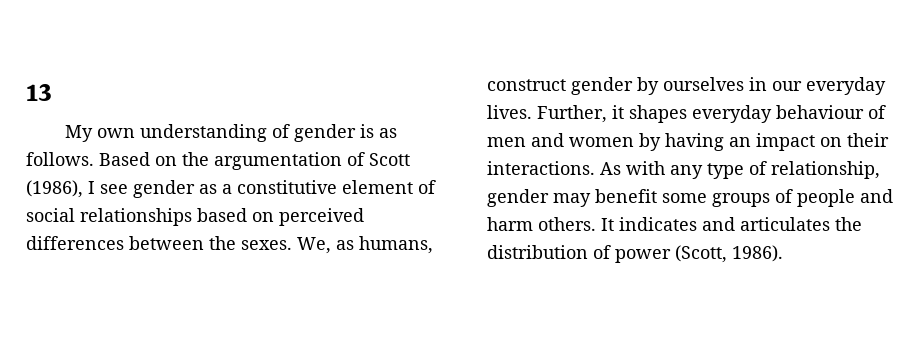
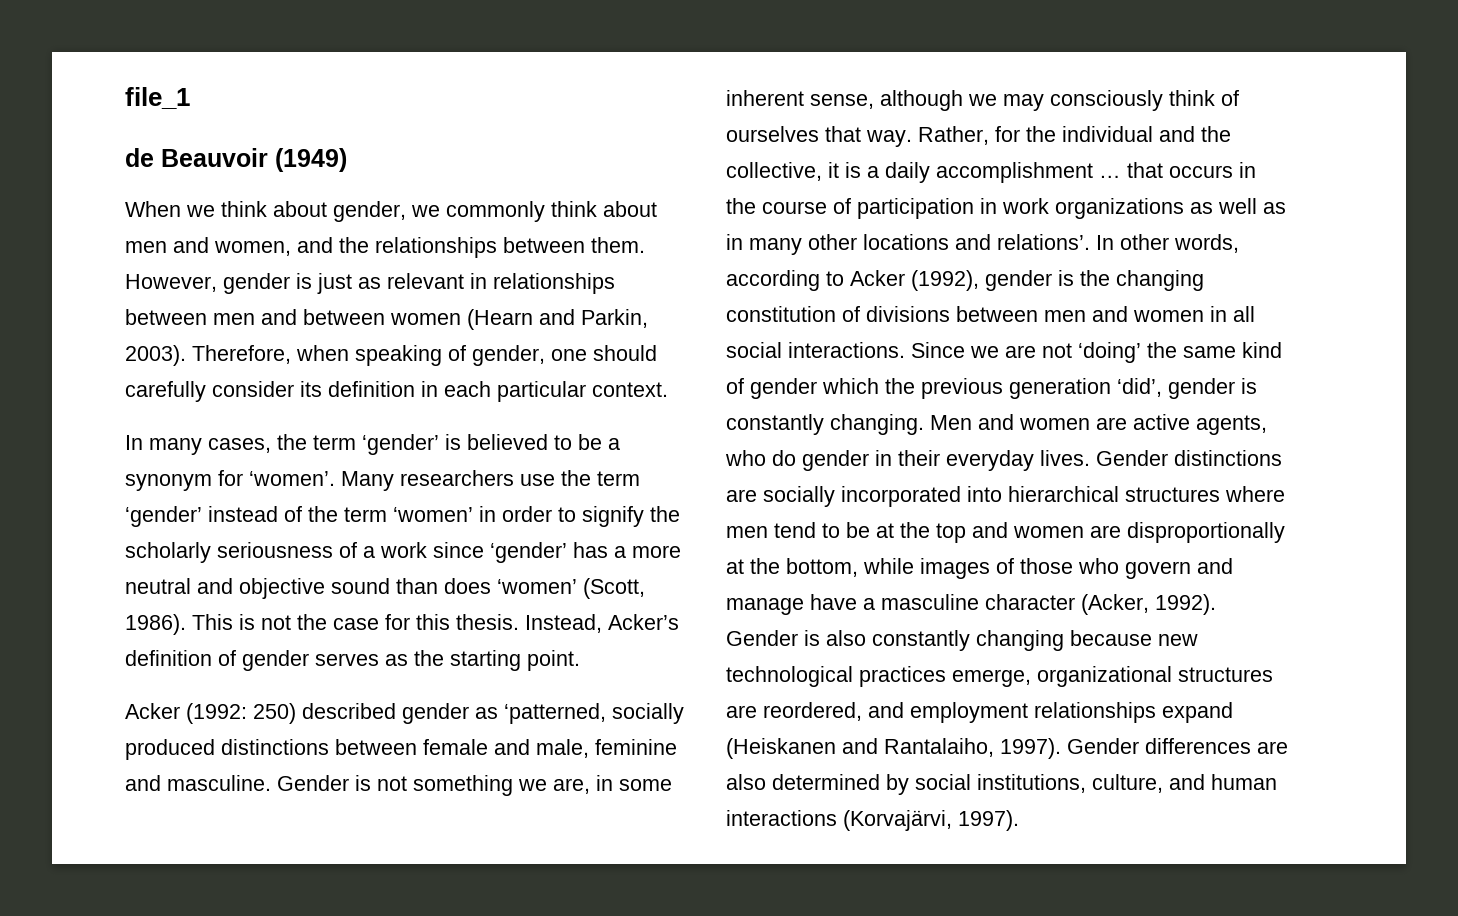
- 13
- My own understanding of gender is as follows. Based on the argumentation of Scott (1986), I see gender as a constitutive element of social relationships based on perceived differences between the sexes. We, as humans, construct gender by ourselves in our everyday lives. Further, it shapes everyday behaviour of men and women by having an impact on their interactions. As with any type of relationship, gender may benefit some groups of people and harm others. It indicates and articulates the distribution of power (Scott, 1986).
+ file_1
+ de Beauvoir (1949)
+ When we think about gender, we commonly think about men and women, and the relationships between them. However, gender is just as relevant in relationships between men and between women (Hearn and Parkin, 2003). Therefore, when speaking of gender, one should carefully consider its definition in each particular context.
+ In many cases, the term ‘gender’ is believed to be a synonym for ‘women’. Many researchers use the term ‘gender’ instead of the term ‘women’ in order to signify the scholarly seriousness of a work since ‘gender’ has a more neutral and objective sound than does ‘women’ (Scott, 1986). This is not the case for this thesis. Instead, Acker’s definition of gender serves as the starting point.
+ Acker (1992: 250) described gender as ‘patterned, socially produced distinctions between female and male, feminine and masculine. Gender is not something we are, in some inherent sense, although we may consciously think of ourselves that way. Rather, for the individual and the collective, it is a daily accomplishment … that occurs in the course of participation in work organizations as well as in many other locations and relations’. In other words, according to Acker (1992), gender is the changing constitution of divisions between men and women in all social interactions. Since we are not ‘doing’ the same kind of gender which the previous generation ‘did’, gender is constantly changing. Men and women are active agents, who do gender in their everyday lives. Gender distinctions are socially incorporated into hierarchical structures where men tend to be at the top and women are disproportionally at the bottom, while images of those who govern and manage have a masculine character (Acker, 1992). Gender is also constantly changing because new technological practices emerge, organizational structures are reordered, and employment relationships expand (Heiskanen and Rantalaiho, 1997). Gender differences are also determined by social institutions, culture, and human interactions (Korvajärvi, 1997).

